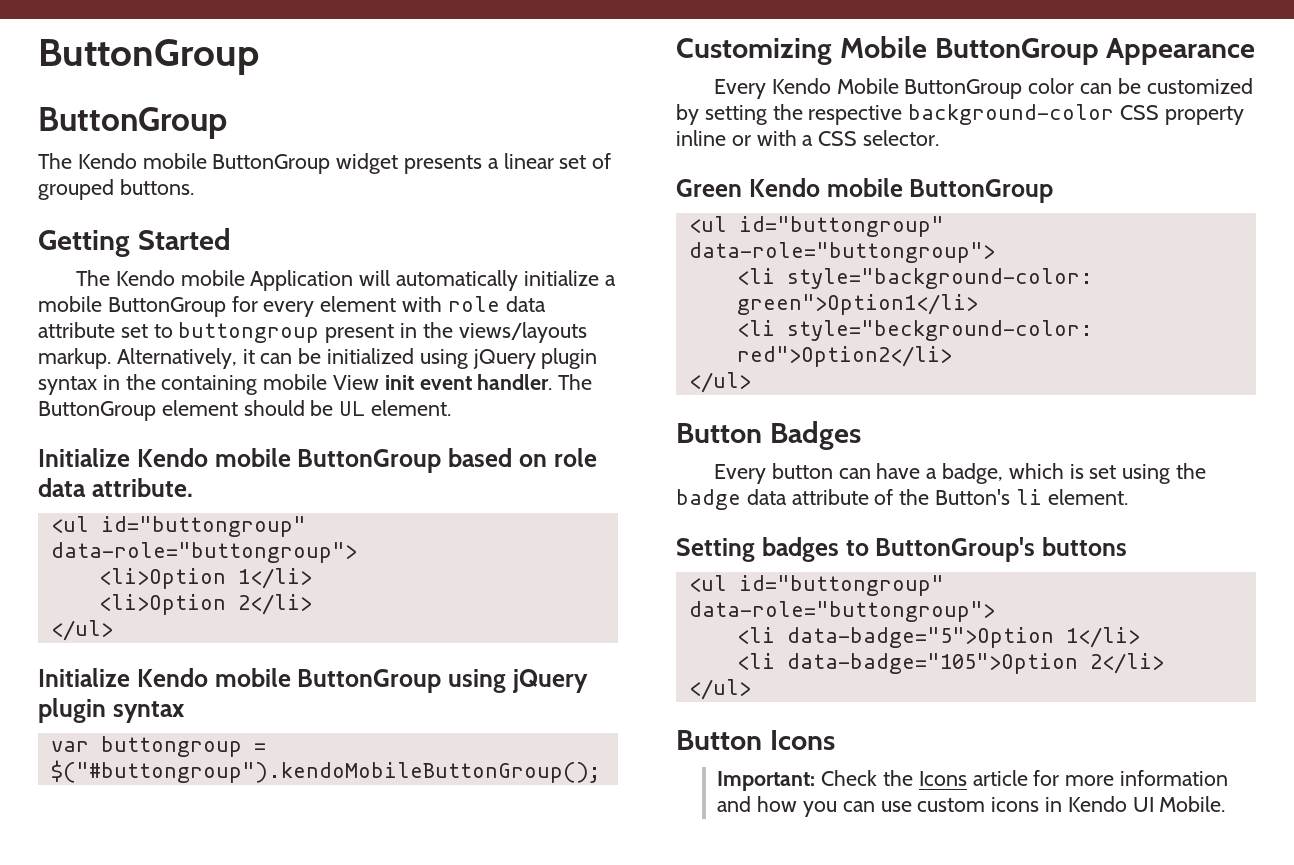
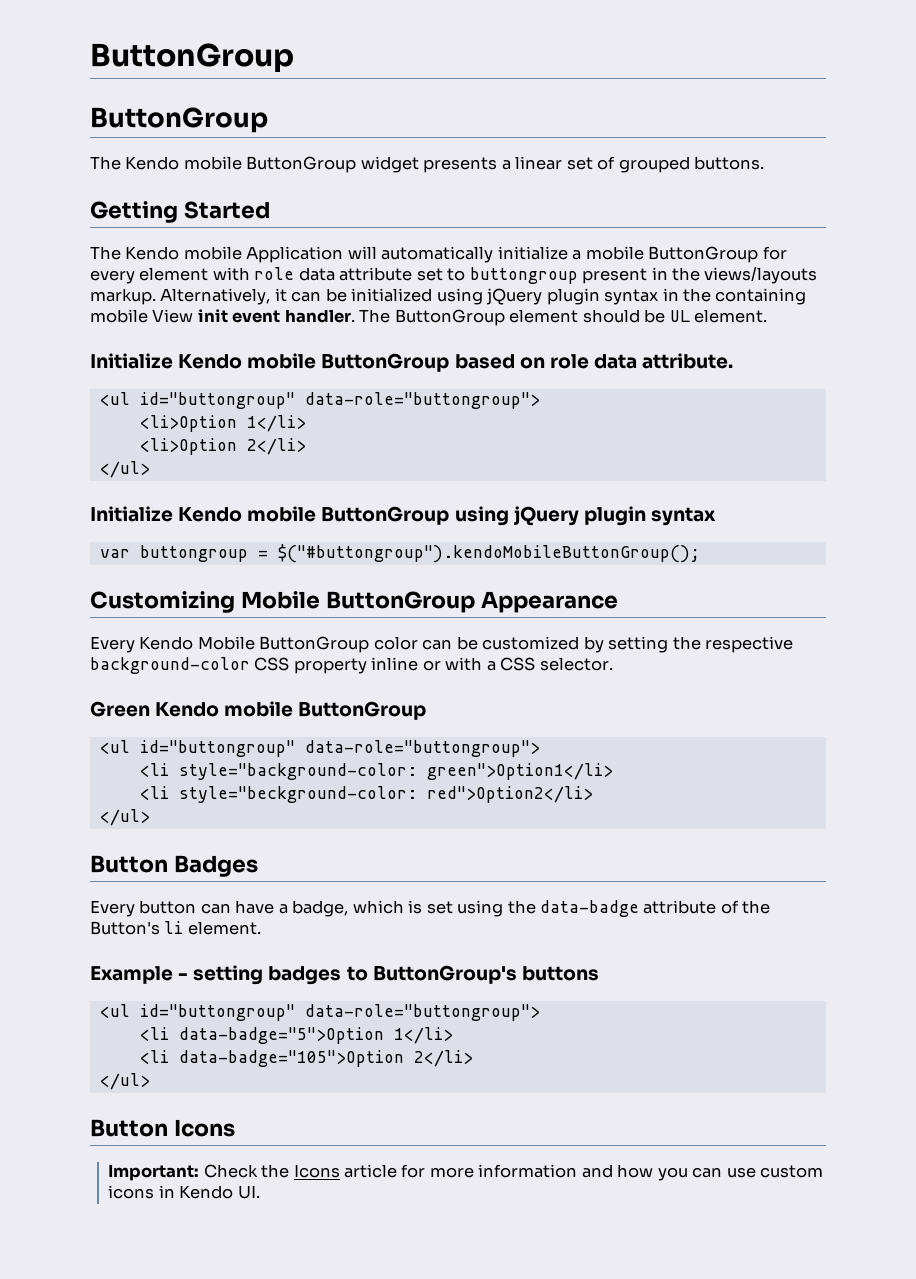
- Every button can have a badge, which is set using the badge data attribute of the Button's li element.
+ Every button can have a badge, which is set using the data-badge attribute of the Button's li element.
- Setting badges to ButtonGroup's buttons
+ Example - setting badges to ButtonGroup's buttons
- Important: Check the Icons article for more information and how you can use custom icons in Kendo UI Mobile.
+ Important: Check the Icons article for more information and how you can use custom icons in Kendo UI.

